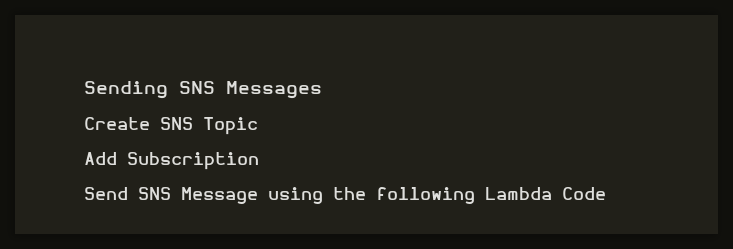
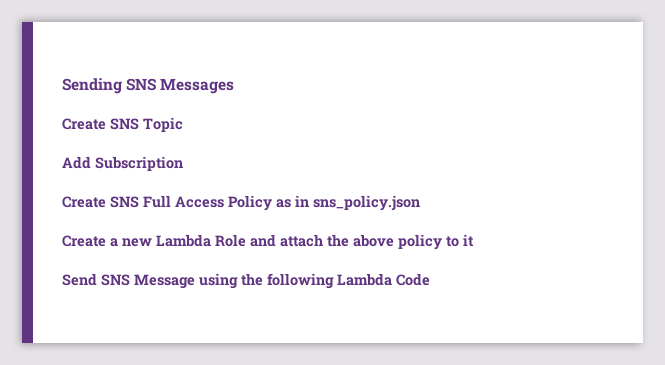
+ Create SNS Full Access Policy as in sns_policy.json
+ Create a new Lambda Role and attach the above policy to it

